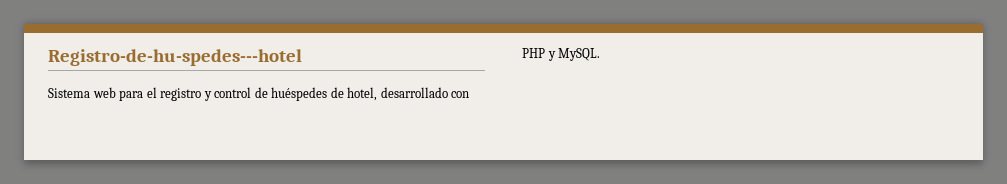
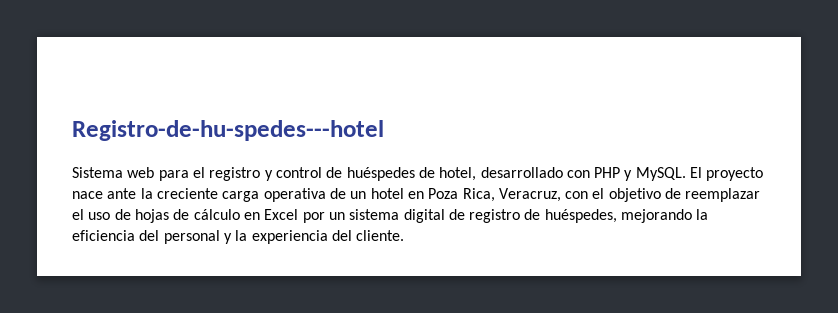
+ El proyecto nace ante la creciente carga operativa de un hotel en Poza Rica, Veracruz, con el objetivo de reemplazar el uso de hojas de cálculo en Excel por un sistema digital de registro de huéspedes, mejorando la eficiencia del personal y la experiencia del cliente.

